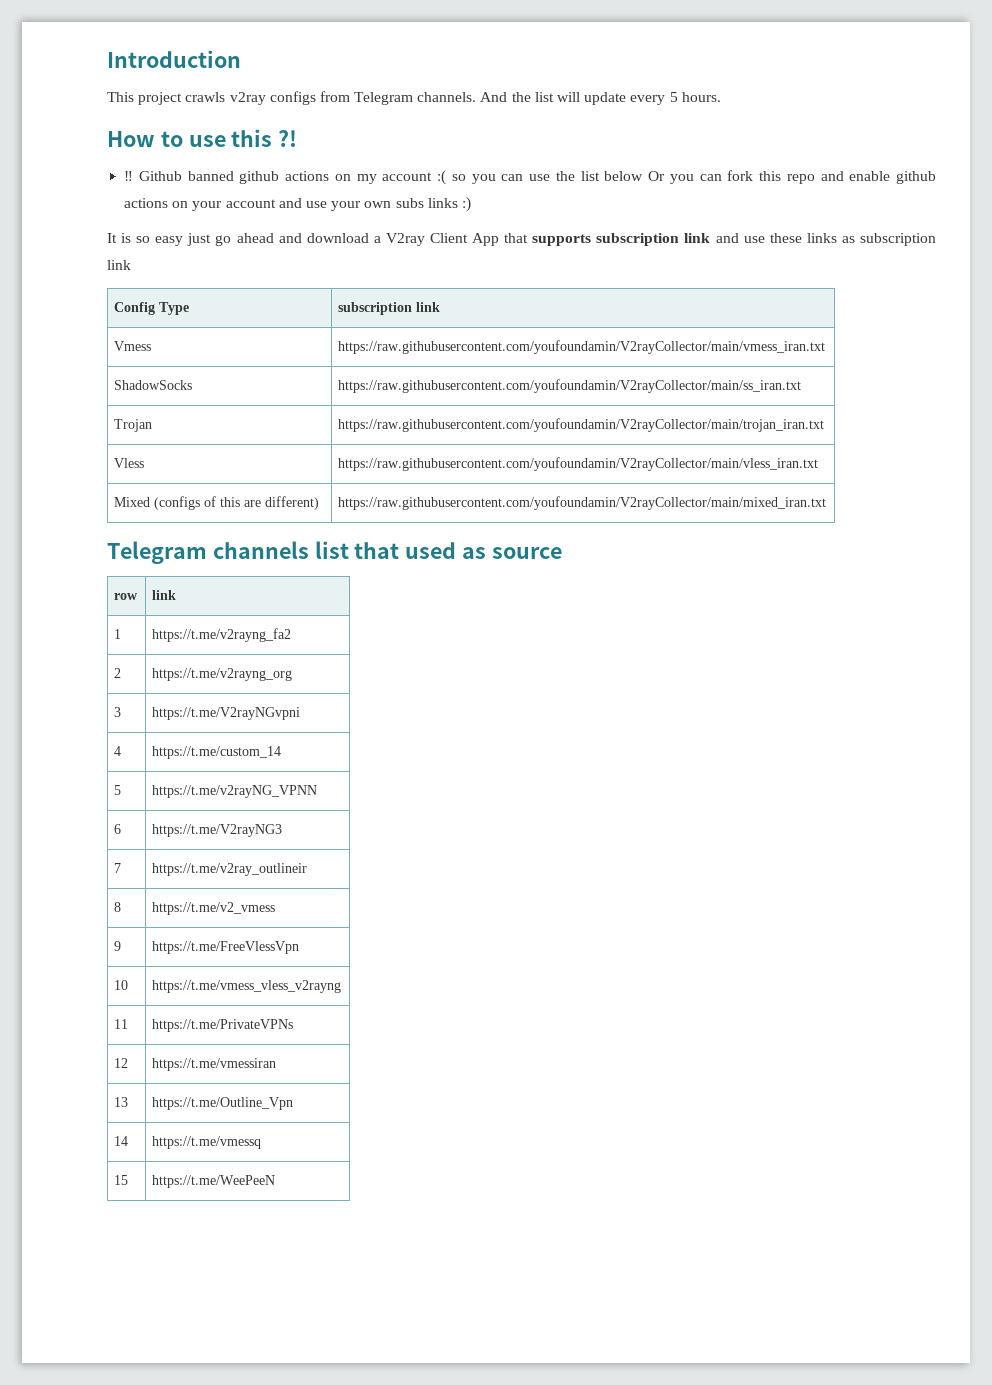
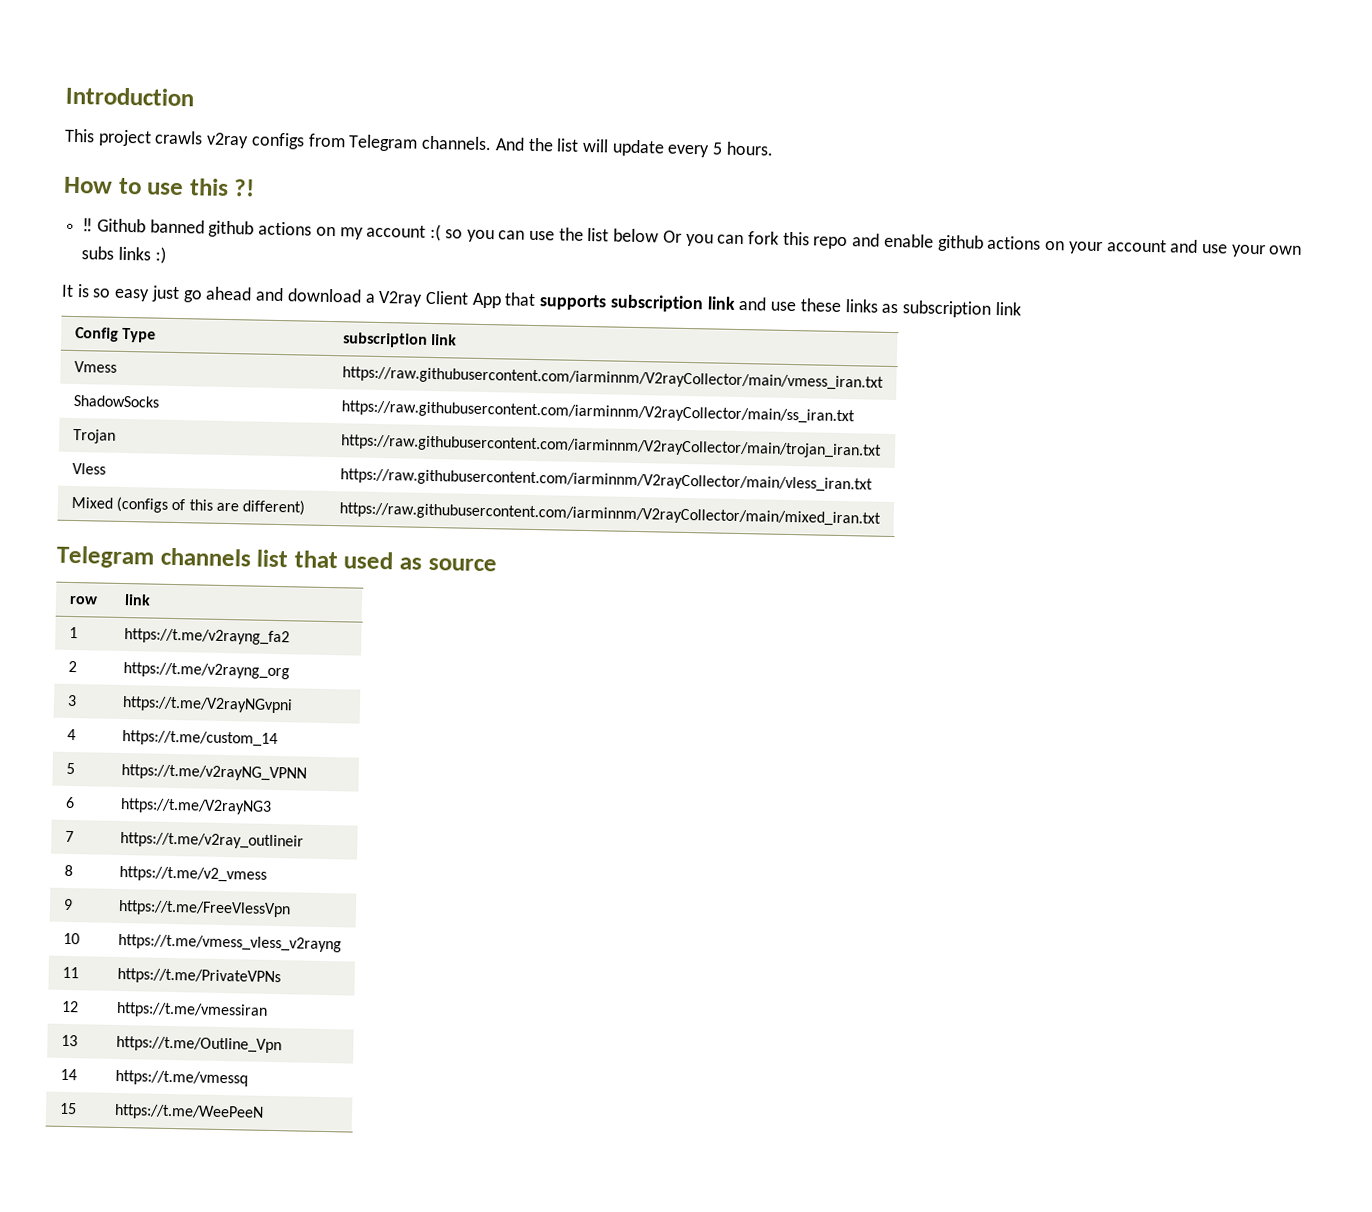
- Vmess | https://raw.githubusercontent.com/youfoundamin/V2rayCollector/main/vmess_iran.txt
+ Vmess | https://raw.githubusercontent.com/iarminnm/V2rayCollector/main/vmess_iran.txt
- ShadowSocks | https://raw.githubusercontent.com/youfoundamin/V2rayCollector/main/ss_iran.txt
+ ShadowSocks | https://raw.githubusercontent.com/iarminnm/V2rayCollector/main/ss_iran.txt
- Trojan | https://raw.githubusercontent.com/youfoundamin/V2rayCollector/main/trojan_iran.txt
+ Trojan | https://raw.githubusercontent.com/iarminnm/V2rayCollector/main/trojan_iran.txt
- Vless | https://raw.githubusercontent.com/youfoundamin/V2rayCollector/main/vless_iran.txt
+ Vless | https://raw.githubusercontent.com/iarminnm/V2rayCollector/main/vless_iran.txt
- Mixed (configs of this are different) | https://raw.githubusercontent.com/youfoundamin/V2rayCollector/main/mixed_iran.txt
+ Mixed (configs of this are different) | https://raw.githubusercontent.com/iarminnm/V2rayCollector/main/mixed_iran.txt

